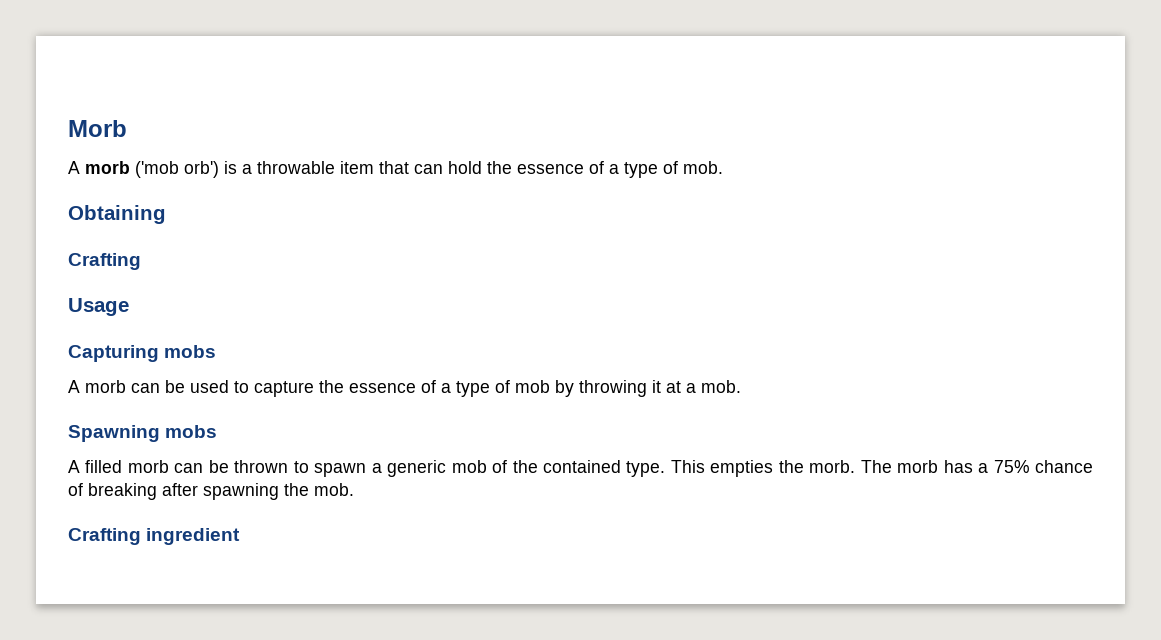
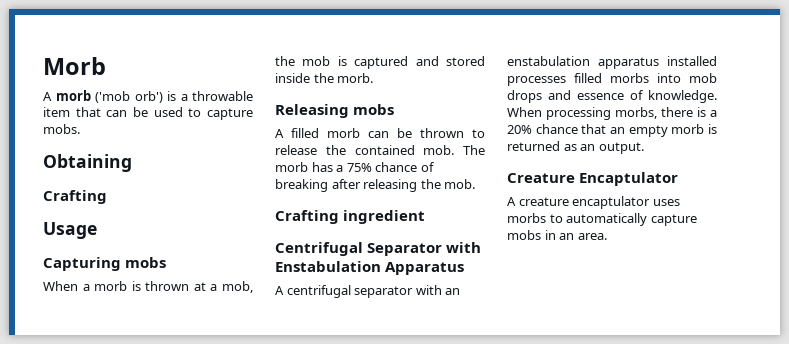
- A morb ('mob orb') is a throwable item that can hold the essence of a type of mob.
+ A morb ('mob orb') is a throwable item that can be used to capture mobs.
- A morb can be used to capture the essence of a type of mob by throwing it at a mob.
- Spawning mobs
+ When a morb is thrown at a mob, the mob is captured and stored inside the morb.
+ Releasing mobs
- A filled morb can be thrown to spawn a generic mob of the contained type. This empties the morb.
+ A filled morb can be thrown to release the contained mob.
- The morb has a 75% chance of breaking after spawning the mob.
+ The morb has a 75% chance of breaking after releasing the mob.
+ Centrifugal Separator with Enstabulation Apparatus
+ A centrifugal separator with an enstabulation apparatus installed processes filled morbs into mob drops and essence of knowledge. When processing morbs, there is a 20% chance that an empty morb is returned as an output.
+ Creature Encaptulator
+ A creature encaptulator uses morbs to automatically capture mobs in an area.

